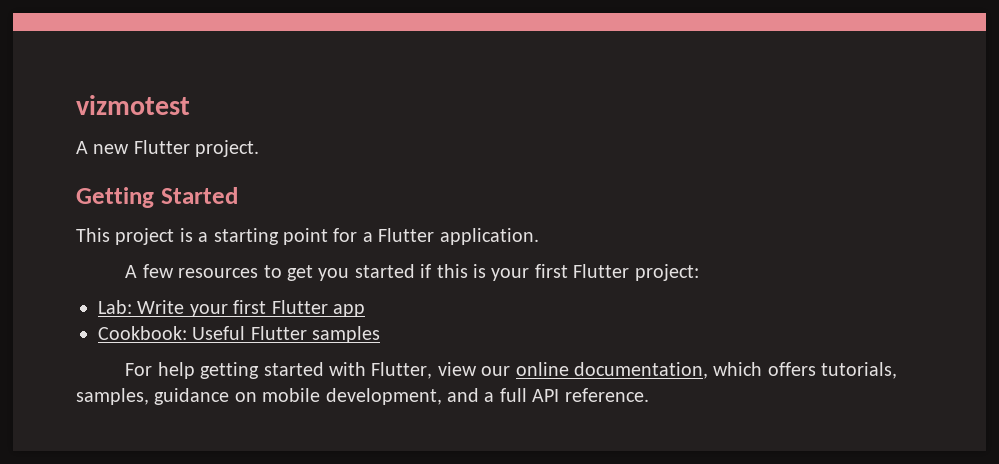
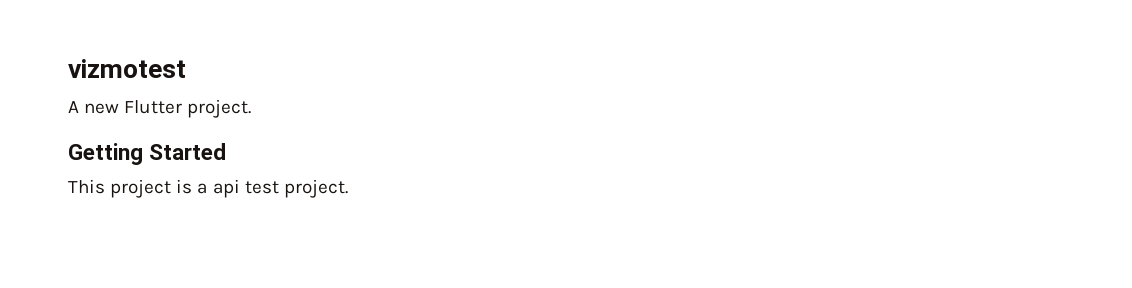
- This project is a starting point for a Flutter application.
- A few resources to get you started if this is your first Flutter project:
- Lab: Write your first Flutter app
- Cookbook: Useful Flutter samples
- For help getting started with Flutter, view our online documentation, which offers tutorials, samples, guidance on mobile development, and a full API reference.
+ This project is a api test project.

